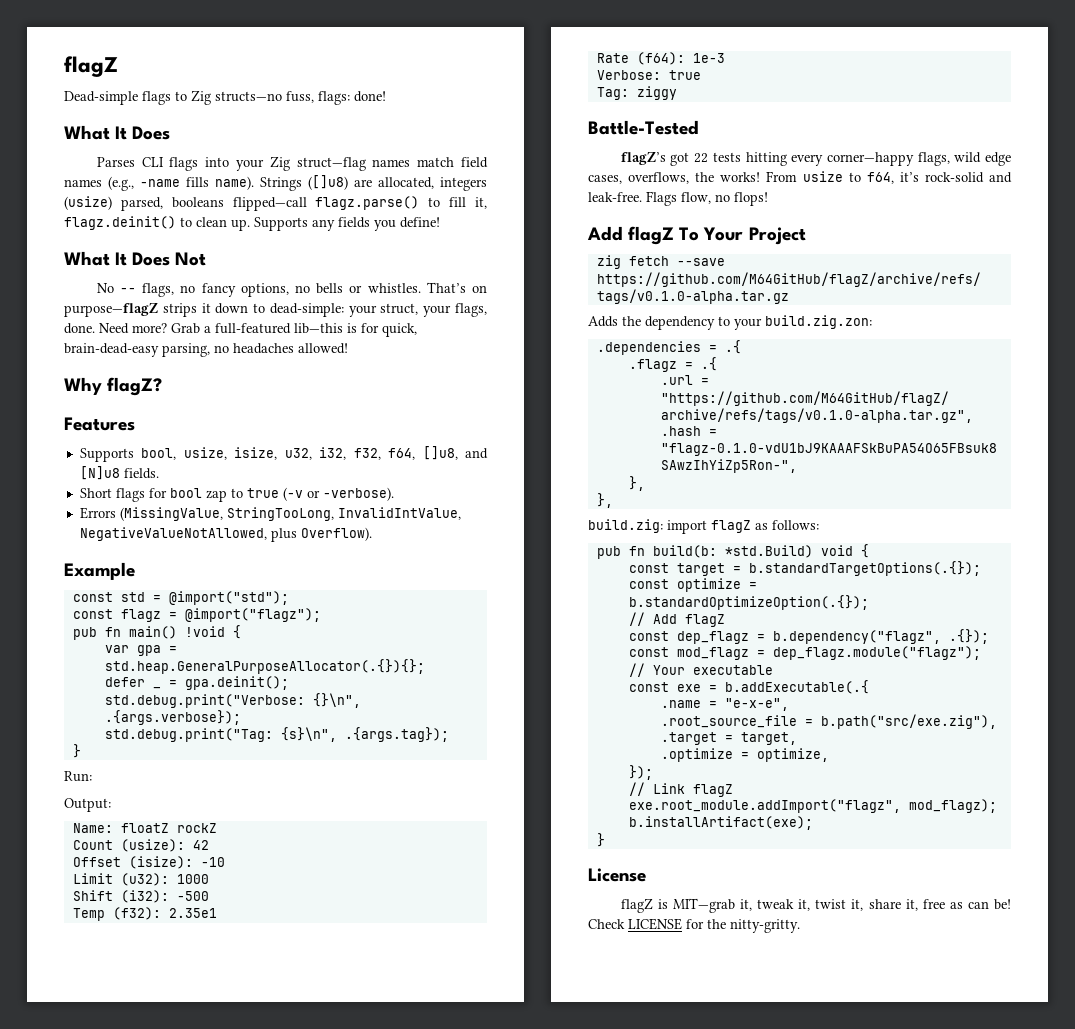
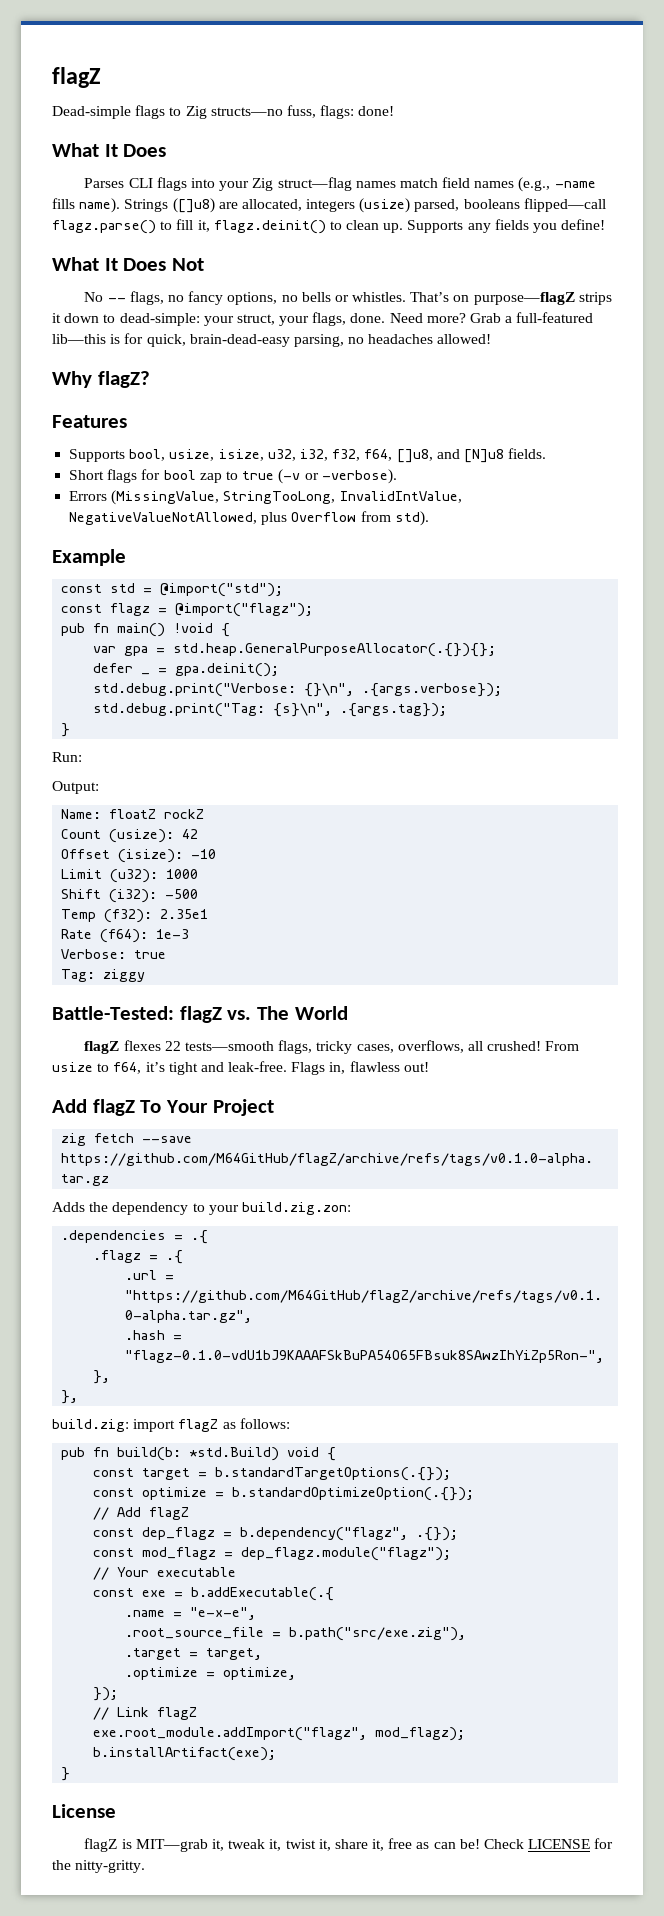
- Errors (MissingValue, StringTooLong, InvalidIntValue, NegativeValueNotAllowed, plus Overflow).
+ Errors (MissingValue, StringTooLong, InvalidIntValue, NegativeValueNotAllowed, plus Overflow from std).
- Battle-Tested
- flagZ’s got 22 tests hitting every corner—happy flags, wild edge cases, overflows, the works!
+ Battle-Tested: flagZ vs. The World
+ flagZ flexes 22 tests—smooth flags, tricky cases, overflows, all crushed!
- From usize to f64, it’s rock-solid and leak-free.
+ From usize to f64, it’s tight and leak-free.
- Flags flow, no flops!
+ Flags in, flawless out!

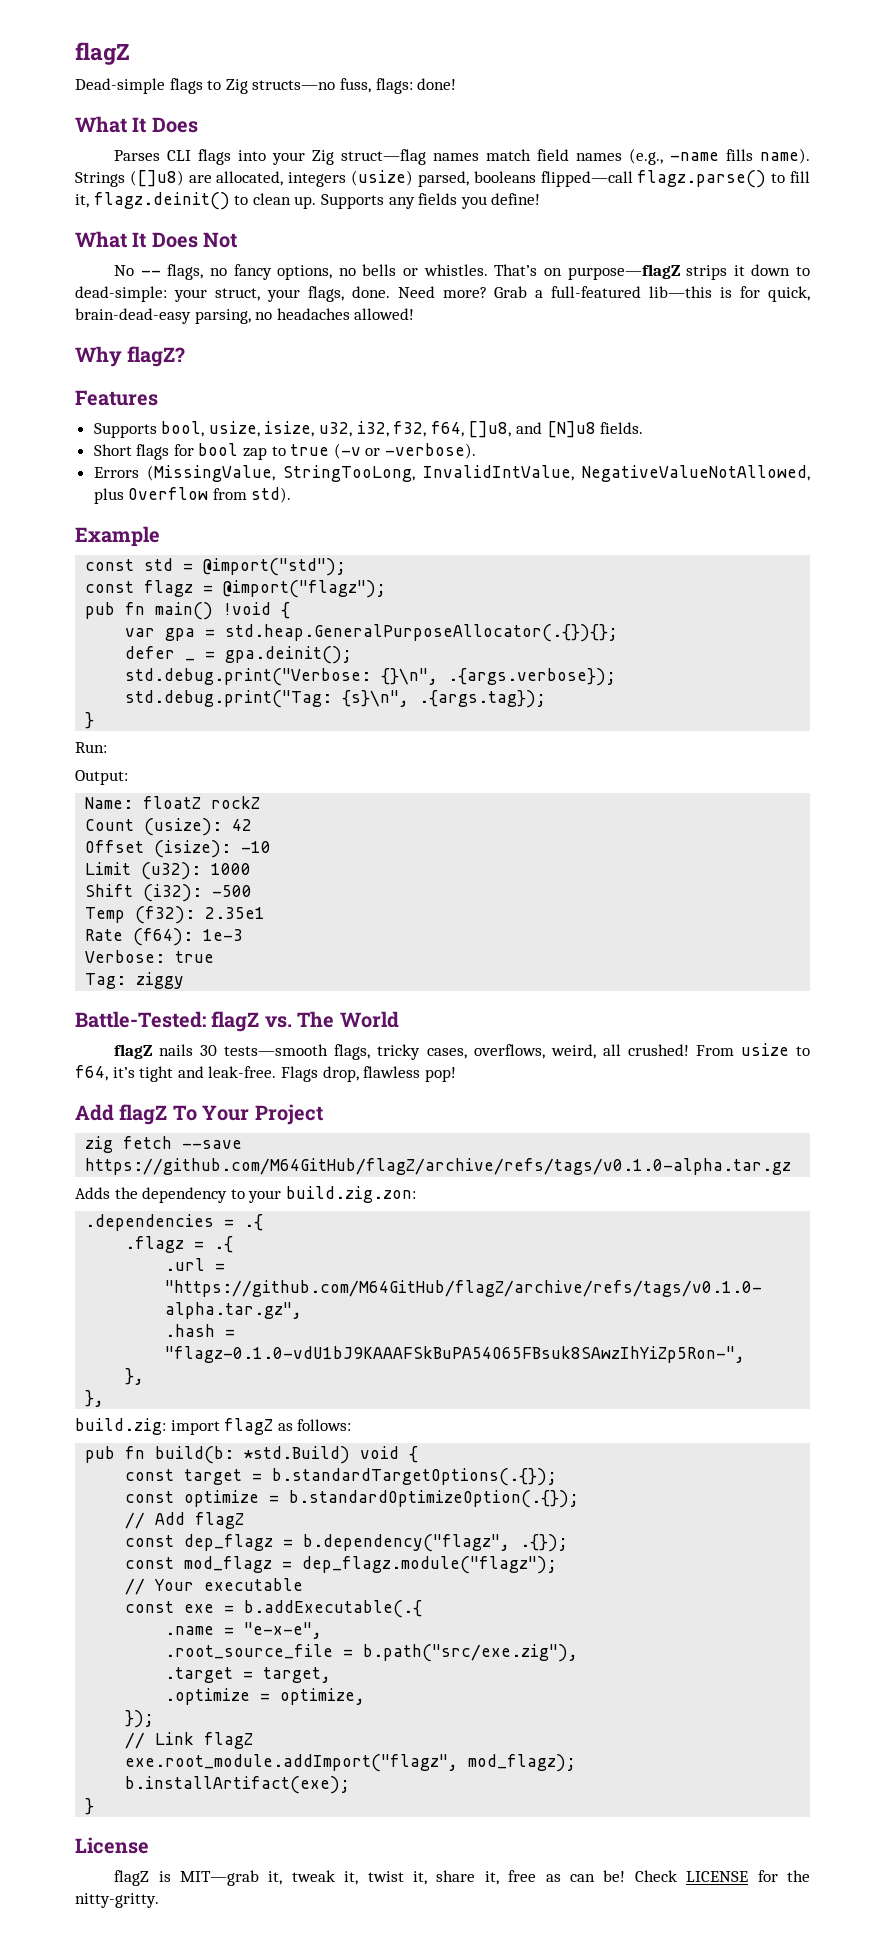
- flagZ flexes 22 tests—smooth flags, tricky cases, overflows, all crushed!
+ flagZ nails 30 tests—smooth flags, tricky cases, overflows, weird, all crushed!
- Flags in, flawless out!
+ Flags drop, flawless pop!

